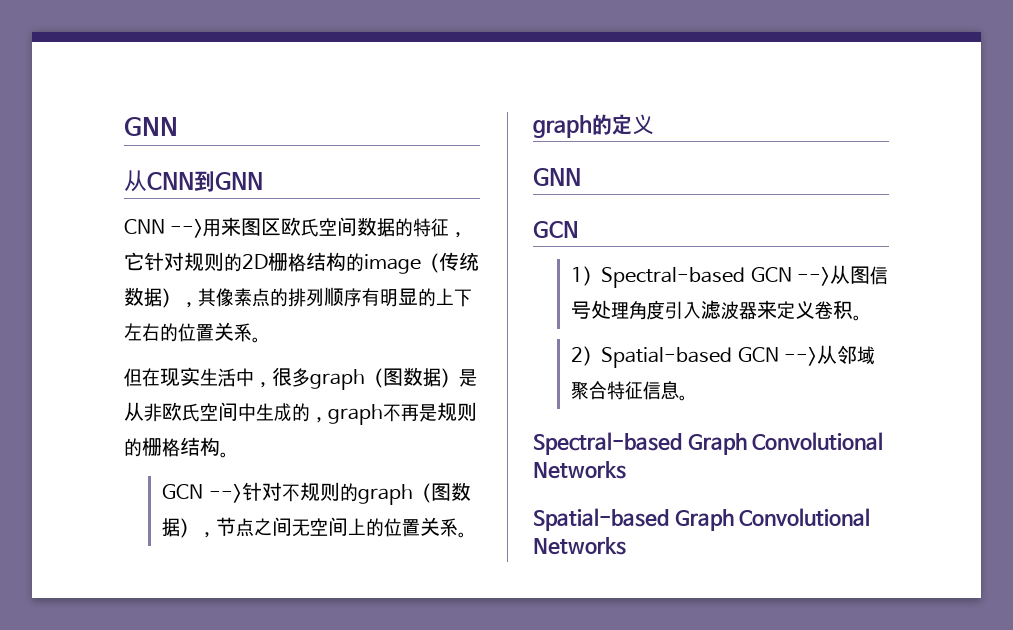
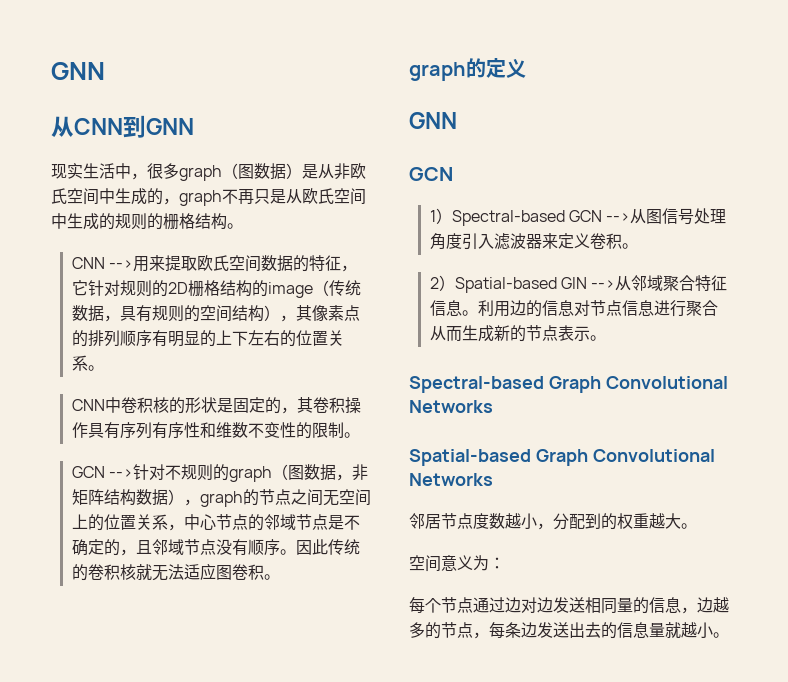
- CNN -->用来图区欧氏空间数据的特征，它针对规则的2D栅格结构的image（传统数据），其像素点的排列顺序有明显的上下左右的位置关系。
- 但在现实生活中，很多graph（图数据）是从非欧氏空间中生成的，graph不再是规则的栅格结构。
+ 现实生活中，很多graph（图数据）是从非欧氏空间中生成的，graph不再只是从欧氏空间中生成的规则的栅格结构。
+ CNN -->用来提取欧氏空间数据的特征，它针对规则的2D栅格结构的image（传统数据，具有规则的空间结构），其像素点的排列顺序有明显的上下左右的位置关系。
+ CNN中卷积核的形状是固定的，其卷积操作具有序列有序性和维数不变性的限制。
- GCN -->针对不规则的graph（图数据），节点之间无空间上的位置关系。
+ GCN -->针对不规则的graph（图数据，非矩阵结构数据），graph的节点之间无空间上的位置关系，中心节点的邻域节点是不确定的，且邻域节点没有顺序。因此传统的卷积核就无法适应图卷积。
- 2）Spatial-based GCN -->从邻域聚合特征信息。
+ 2）Spatial-based GIN -->从邻域聚合特征信息。利用边的信息对节点信息进行聚合从而生成新的节点表示。
+ 邻居节点度数越小，分配到的权重越大。
+ 空间意义为：
+ 每个节点通过边对边发送相同量的信息，边越多的节点，每条边发送出去的信息量就越小。

